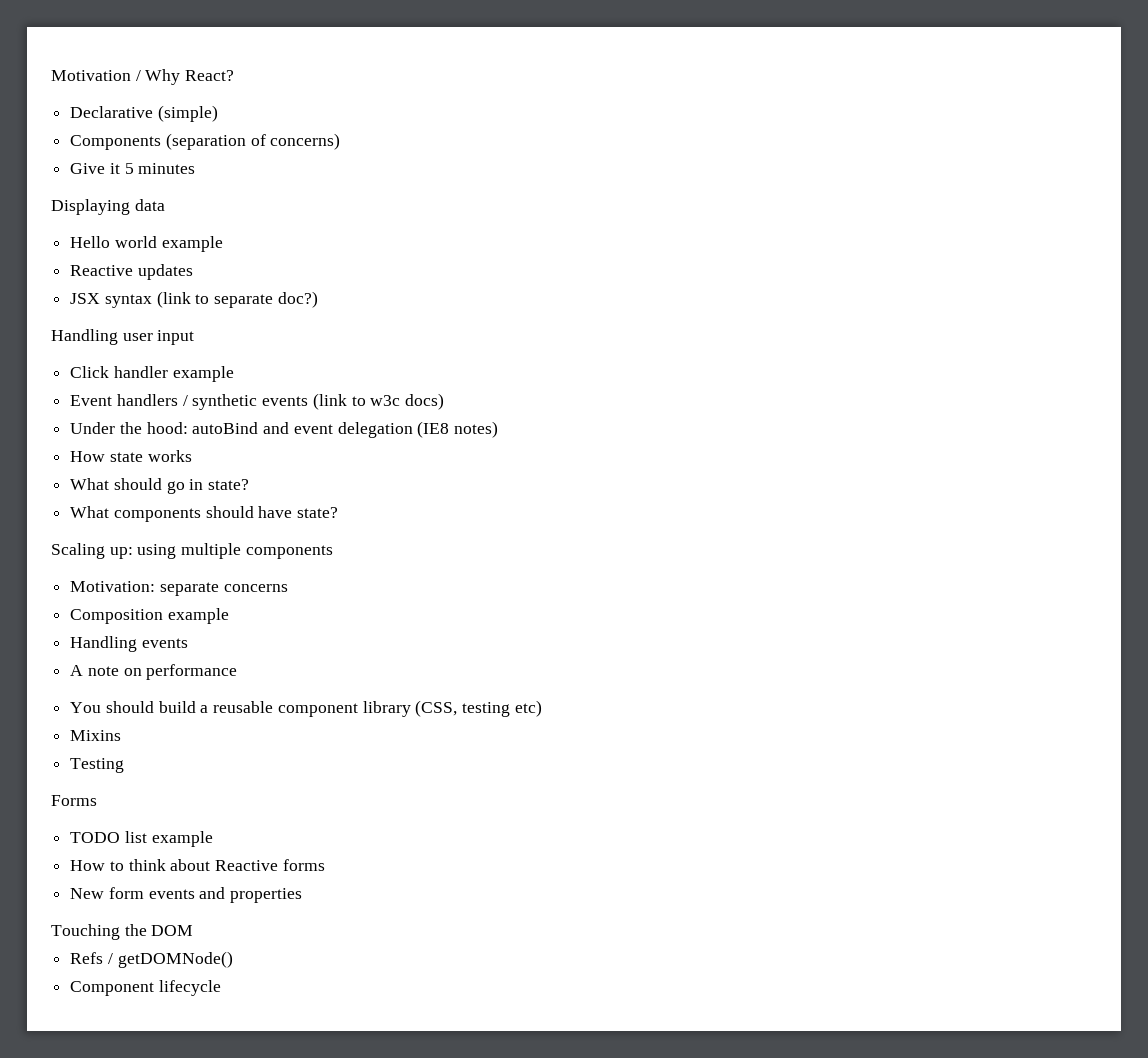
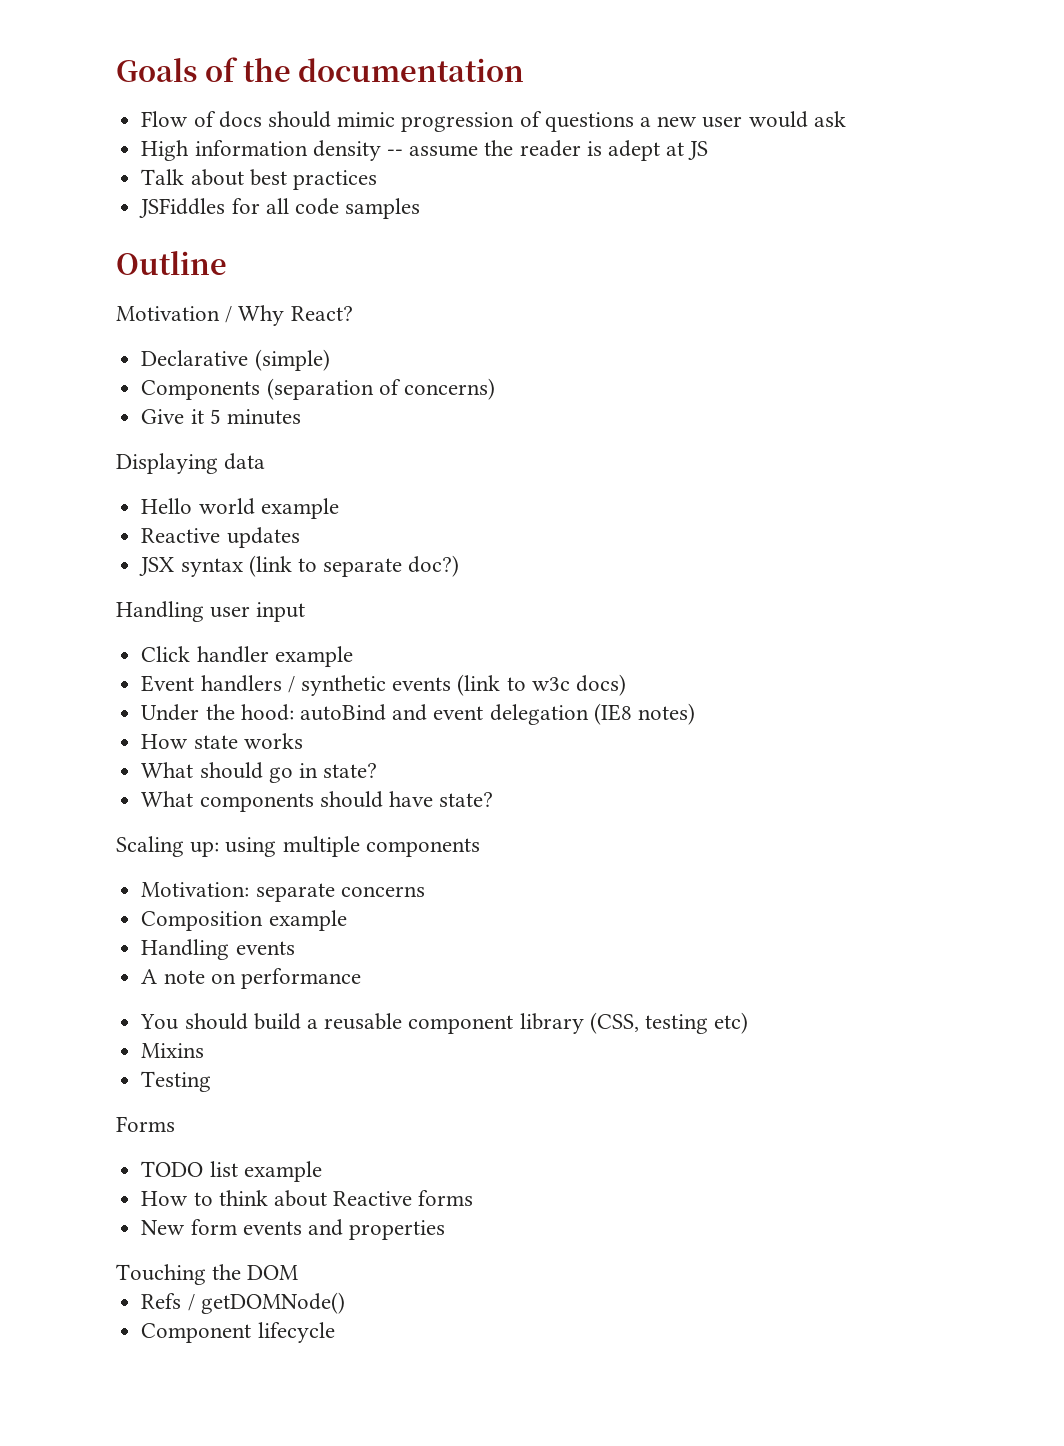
+ Goals of the documentation
+ Flow of docs should mimic progression of questions a new user would ask
+ High information density -- assume the reader is adept at JS
+ Talk about best practices
+ JSFiddles for all code samples
+ Outline

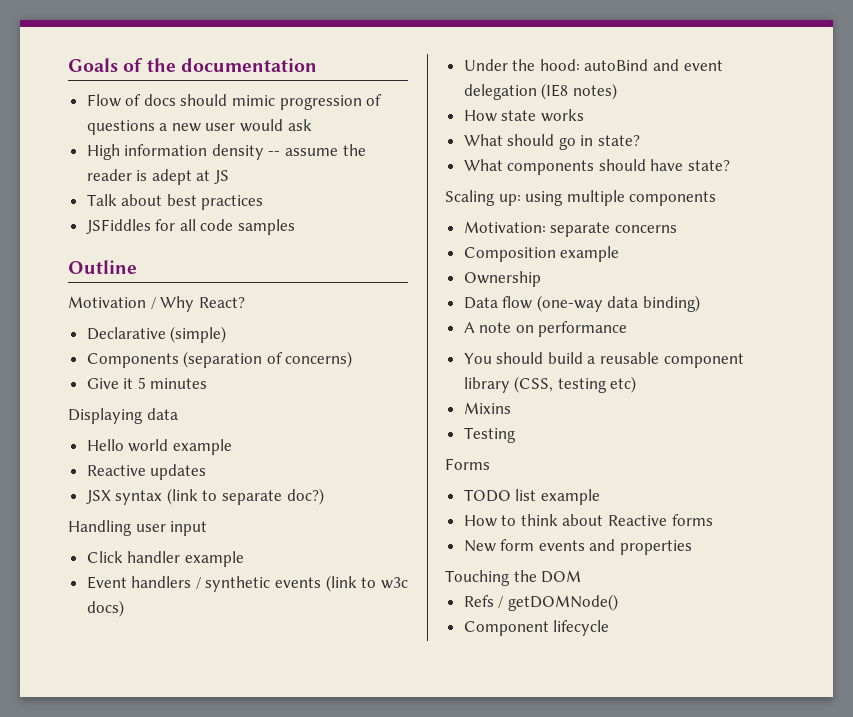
- Handling events
+ Ownership
+ Data flow (one-way data binding)

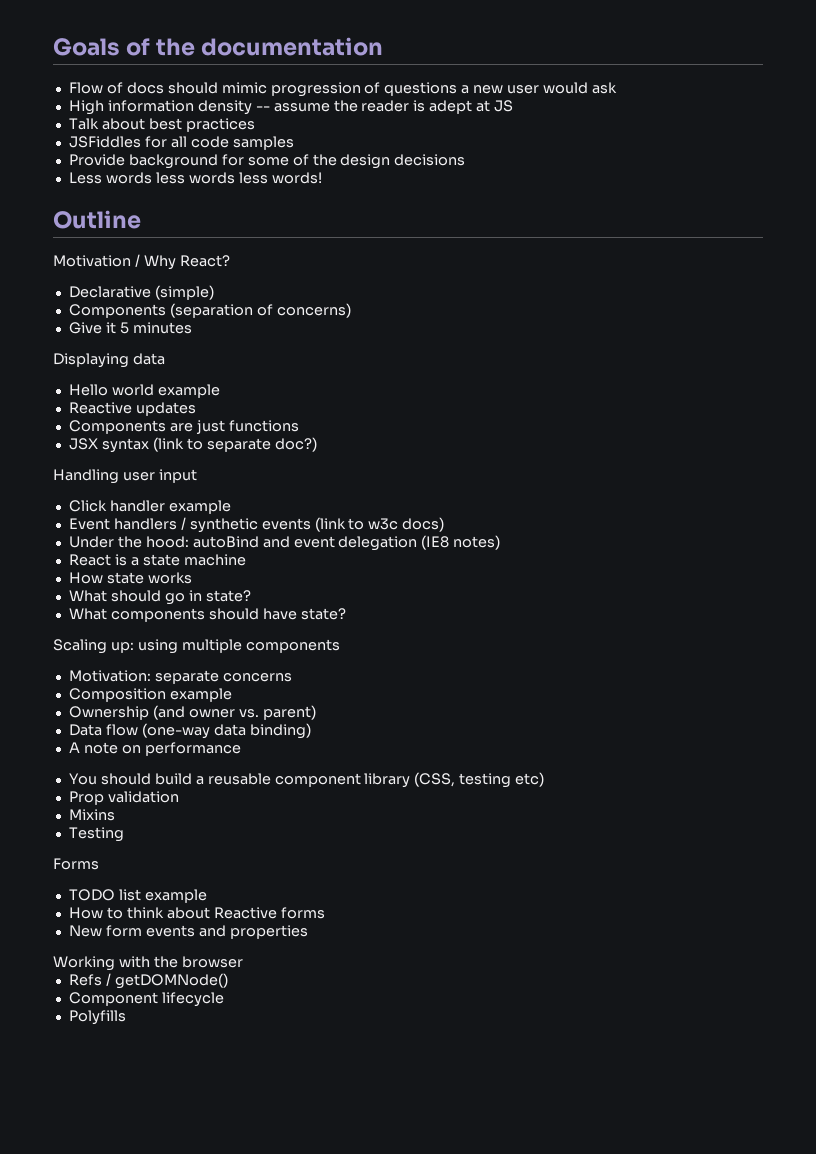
+ Provide background for some of the design decisions
+ Less words less words less words!
+ Components are just functions
+ React is a state machine
- Ownership
+ Ownership (and owner vs. parent)
+ Prop validation
- Touching the DOM
+ Working with the browser
+ Polyfills

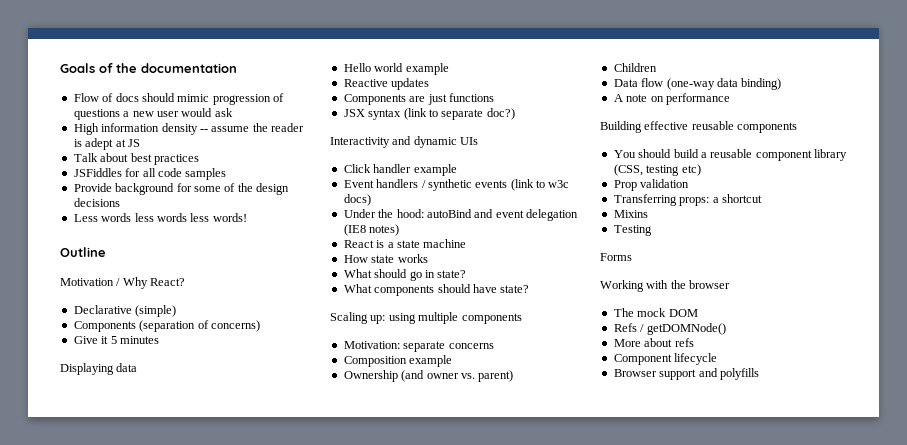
- Handling user input
+ Interactivity and dynamic UIs
+ Children
+ Building effective reusable components
+ Transferring props: a shortcut
- TODO list example
- How to think about Reactive forms
- New form events and properties
+ The mock DOM
+ More about refs
- Polyfills
+ Browser support and polyfills

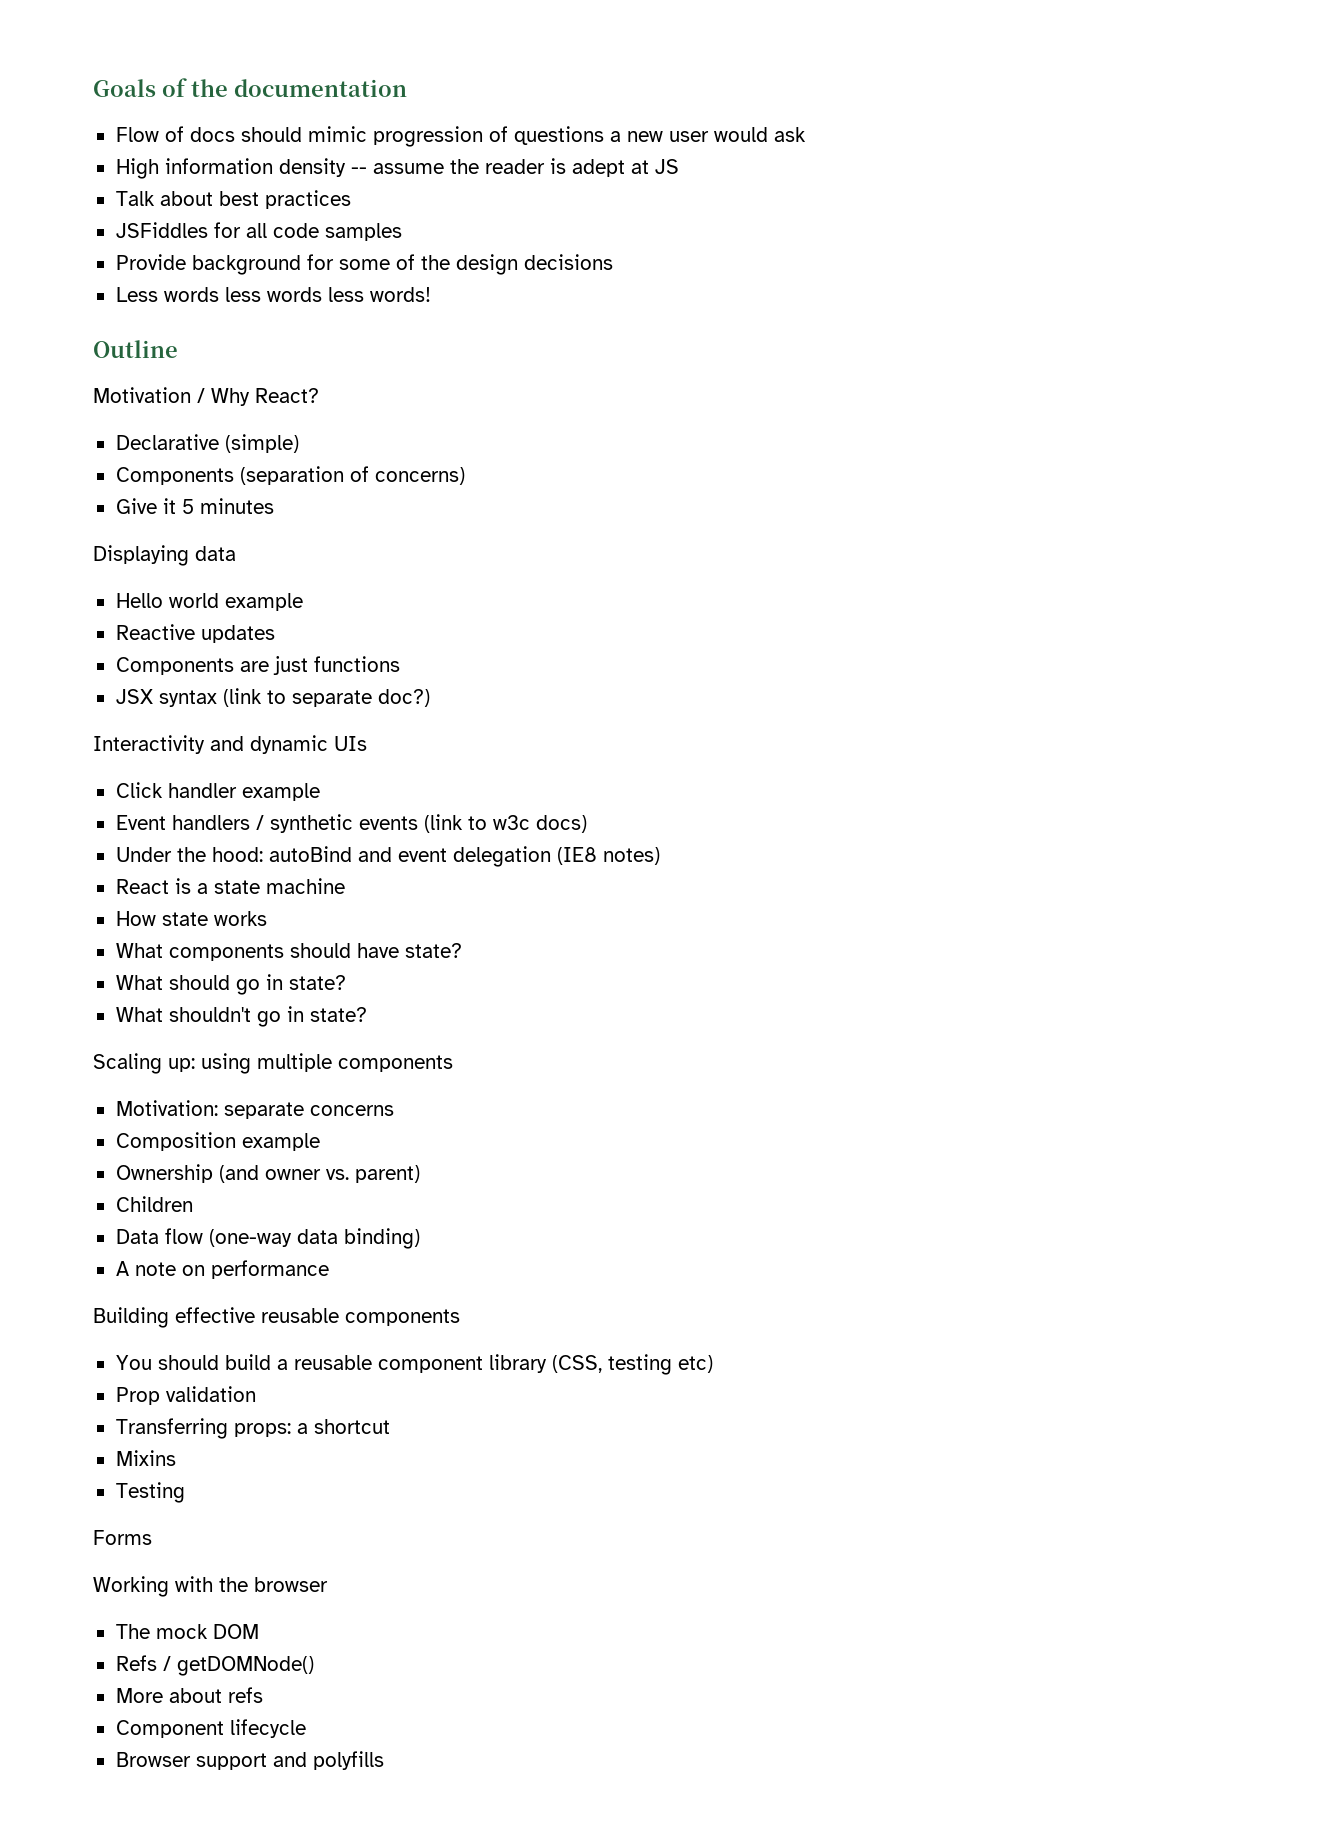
+ What components should have state?
- What components should have state?
+ What shouldn't go in state?

